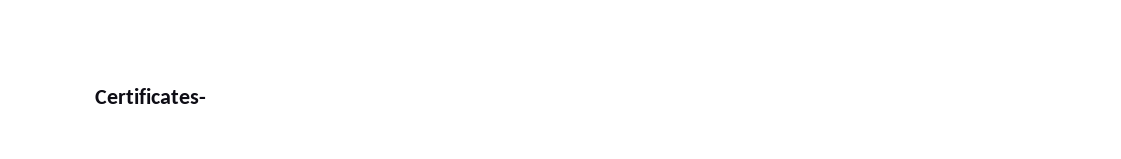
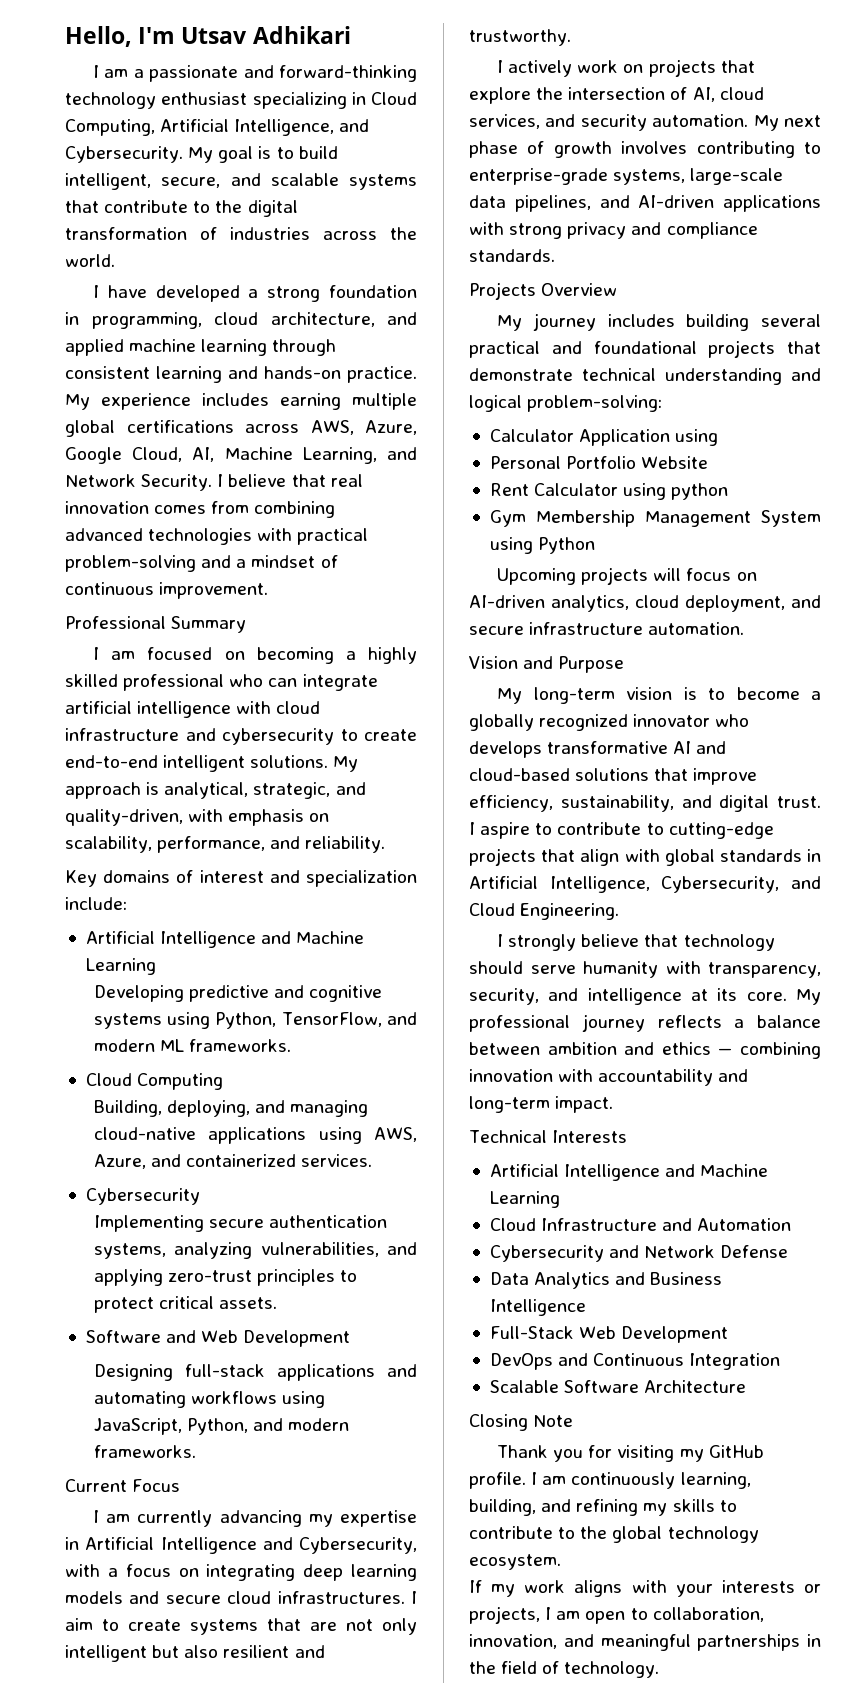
- Certificates-
+ Hello, I'm Utsav Adhikari
+ I am a passionate and forward-thinking technology enthusiast specializing in Cloud Computing, Artificial Intelligence, and Cybersecurity. My goal is to build intelligent, secure, and scalable systems that contribute to the digital transformation of industries across the world.
+ I have developed a strong foundation in programming, cloud architecture, and applied machine learning through consistent learning and hands-on practice. My experience includes earning multiple global certifications across AWS, Azure, Google Cloud, AI, Machine Learning, and Network Security. I believe that real innovation comes from combining advanced technologies with practical problem-solving and a mindset of continuous improvement.
+ Professional Summary
+ I am focused on becoming a highly skilled professional who can integrate artificial intelligence with cloud infrastructure and cybersecurity to create end-to-end intelligent solutions. My approach is analytical, strategic, and quality-driven, with emphasis on scalability, performance, and reliability.
+ Key domains of interest and specialization include:
+ Artificial Intelligence and Machine Learning
+ Developing predictive and cognitive systems using Python, TensorFlow, and modern ML frameworks.
+ Cloud Computing
+ Building, deploying, and managing cloud-native applications using AWS, Azure, and containerized services.
+ Cybersecurity
+ Implementing secure authentication systems, analyzing vulnerabilities, and applying zero-trust principles to protect critical assets.
+ Software and Web Development
+ Designing full-stack applications and automating workflows using JavaScript, Python, and modern frameworks.
+ Current Focus
+ I am currently advancing my expertise in Artificial Intelligence and Cybersecurity, with a focus on integrating deep learning models and secure cloud infrastructures. I aim to create systems that are not only intelligent but also resilient and trustworthy.
+ I actively work on projects that explore the intersection of AI, cloud services, and security automation. My next phase of growth involves contributing to enterprise-grade systems, large-scale data pipelines, and AI-driven applications with strong privacy and compliance standards.
+ Projects Overview
+ My journey includes building several practical and foundational projects that demonstrate technical understanding and logical problem-solving:
+ Calculator Application using
+ Personal Portfolio Website
+ Rent Calculator using python
+ Gym Membership Management System using Python
+ Upcoming projects will focus on AI-driven analytics, cloud deployment, and secure infrastructure automation.
+ Vision and Purpose
+ My long-term vision is to become a globally recognized innovator who develops transformative AI and cloud-based solutions that improve efficiency, sustainability, and digital trust. I aspire to contribute to cutting-edge projects that align with global standards in Artificial Intelligence, Cybersecurity, and Cloud Engineering.
+ I strongly believe that technology should serve humanity with transparency, security, and intelligence at its core. My professional journey reflects a balance between ambition and ethics — combining innovation with accountability and long-term impact.
+ Technical Interests
+ Artificial Intelligence and Machine Learning
+ Cloud Infrastructure and Automation
+ Cybersecurity and Network Defense
+ Data Analytics and Business Intelligence
+ Full-Stack Web Development
+ DevOps and Continuous Integration
+ Scalable Software Architecture
+ Closing Note
+ Thank you for visiting my GitHub profile. I am continuously learning, building, and refining my skills to contribute to the global technology ecosystem.
+ If my work aligns with your interests or projects, I am open to collaboration, innovation, and meaningful partnerships in the field of technology.

